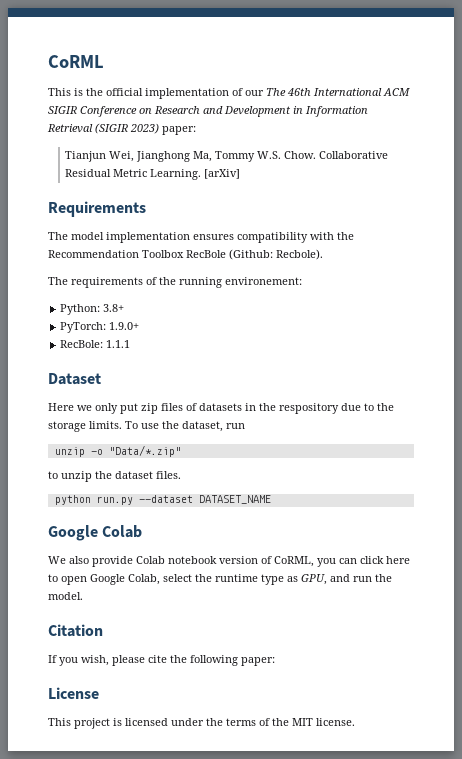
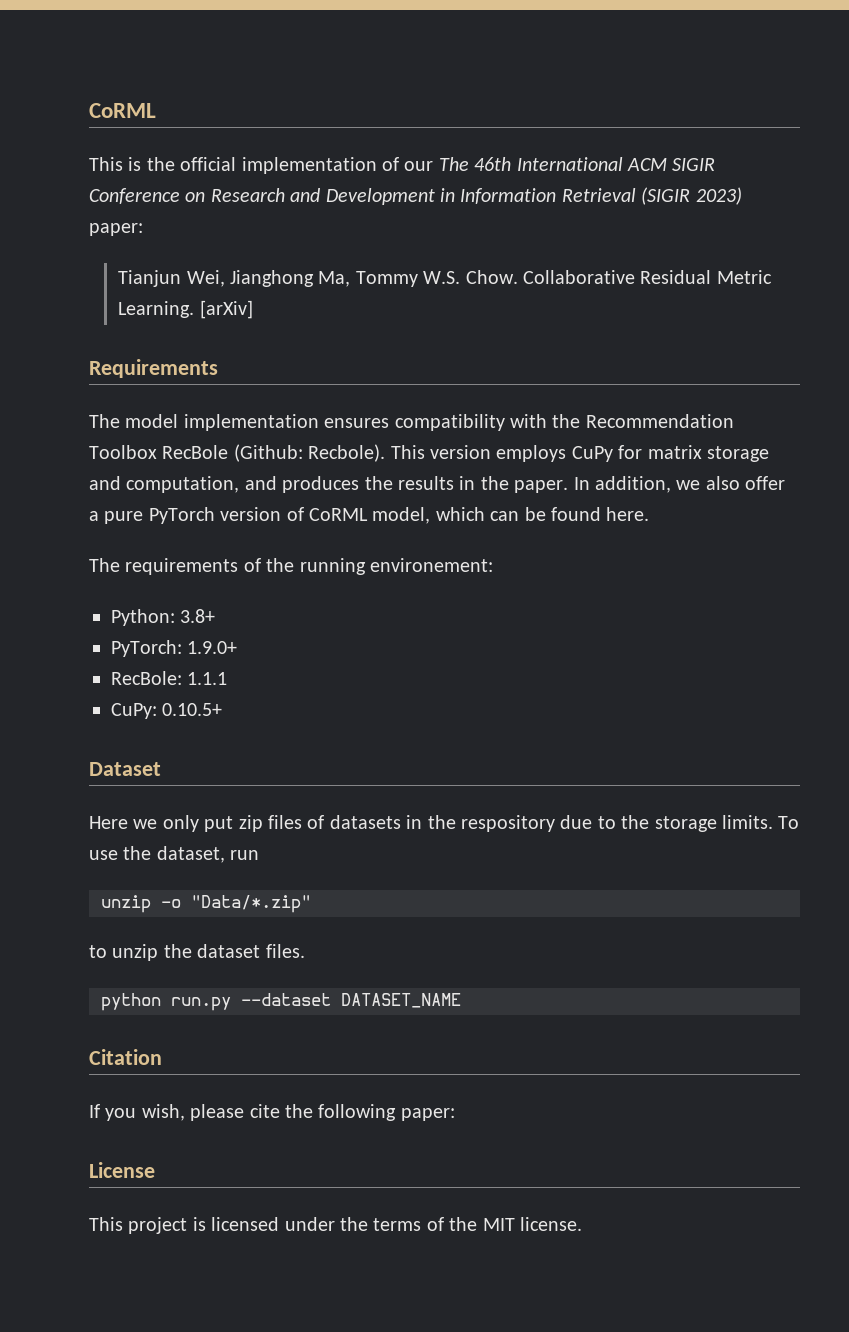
+ This version employs CuPy for matrix storage and computation, and produces the results in the paper. In addition, we also offer a pure PyTorch version of CoRML model, which can be found here.
+ CuPy: 0.10.5+
- Google Colab
- We also provide Colab notebook version of CoRML, you can click here to open Google Colab, select the runtime type as GPU, and run the model.

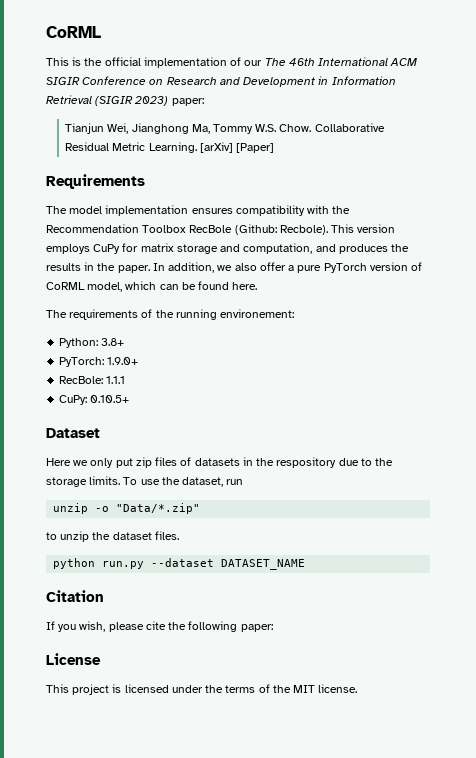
- [arXiv]
+ [arXiv] [Paper]

